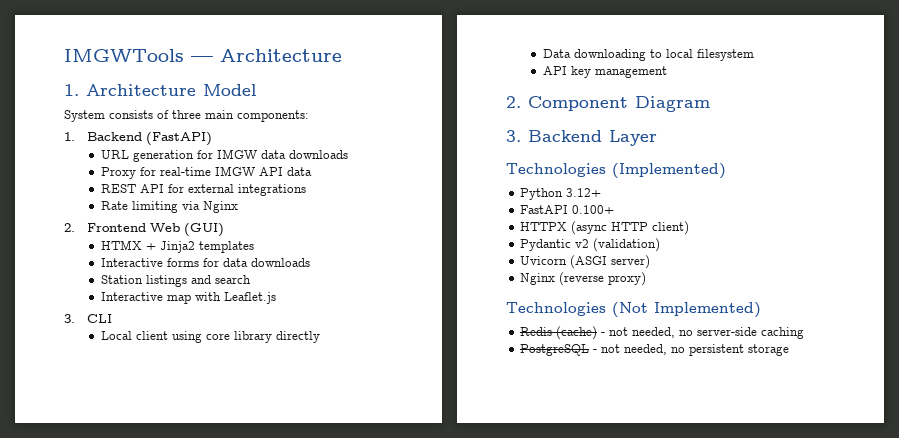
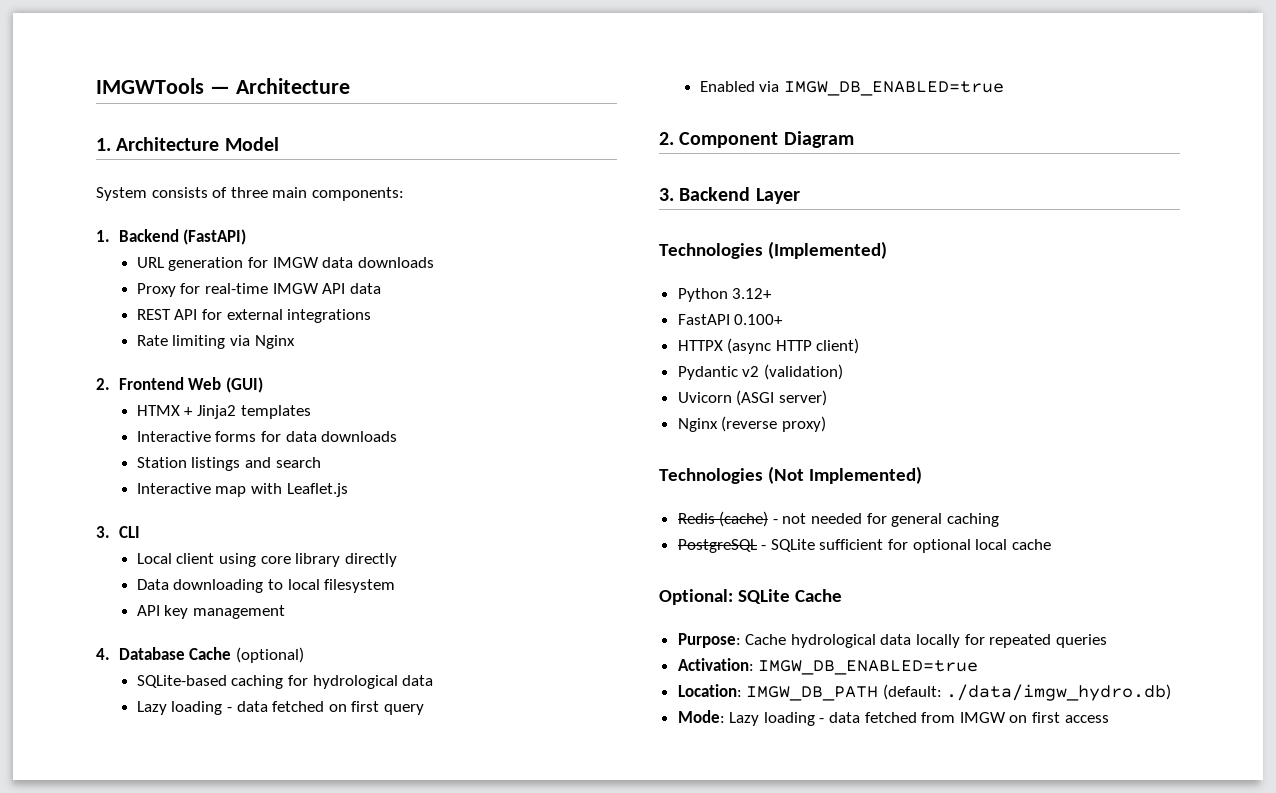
+ 4. Database Cache (optional)
+ SQLite-based caching for hydrological data
+ Lazy loading - data fetched on first query
+ Enabled via IMGW_DB_ENABLED=true
- Redis (cache) - not needed, no server-side caching
+ Redis (cache) - not needed for general caching
- PostgreSQL - not needed, no persistent storage
+ PostgreSQL - SQLite sufficient for optional local cache
+ Optional: SQLite Cache
+ Purpose: Cache hydrological data locally for repeated queries
+ Activation: IMGW_DB_ENABLED=true
+ Location: IMGW_DB_PATH (default: ./data/imgw_hydro.db)
+ Mode: Lazy loading - data fetched from IMGW on first access

